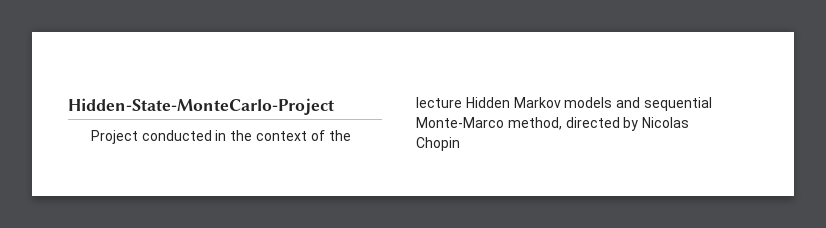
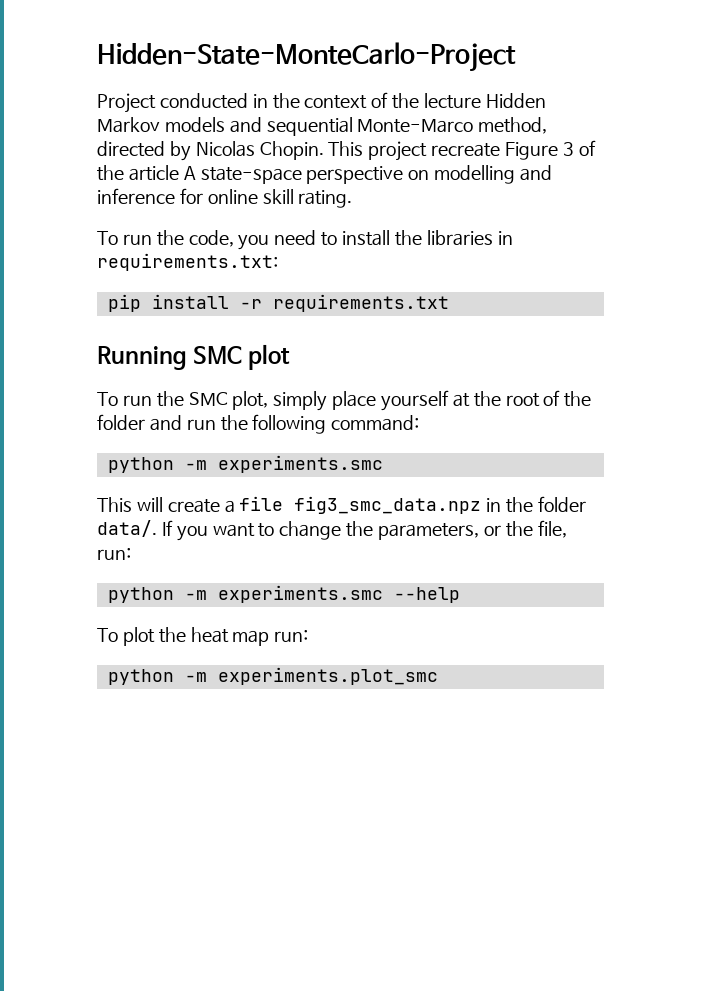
- Project conducted in the context of the lecture Hidden Markov models and sequential Monte-Marco method, directed by Nicolas Chopin
+ Project conducted in the context of the lecture Hidden Markov models and sequential Monte-Marco method, directed by Nicolas Chopin. This project recreate Figure 3 of the article A state-space perspective on modelling and inference for online skill rating.
+ To run the code, you need to install the libraries in requirements.txt:
+ pip install -r requirements.txt
+ Running SMC plot
+ To run the SMC plot, simply place yourself at the root of the folder and run the following command:
+ python -m experiments.smc
+ This will create a file fig3_smc_data.npz in the folder data/. If you want to change the parameters, or the file, run:
+ python -m experiments.smc --help
+ To plot the heat map run:
+ python -m experiments.plot_smc

